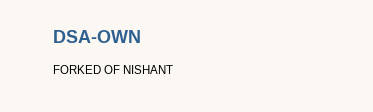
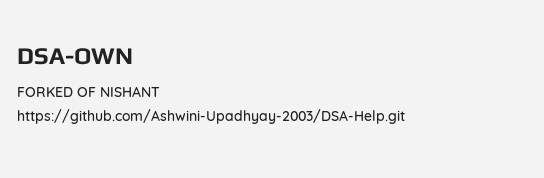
- FORKED OF NISHANT
+ FORKED OF NISHANT https://github.com/Ashwini-Upadhyay-2003/DSA-Help.git

